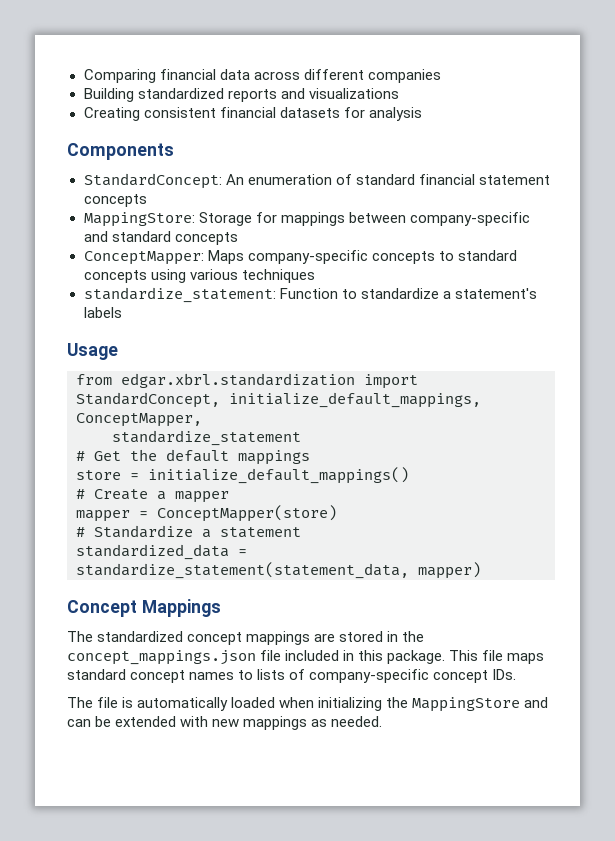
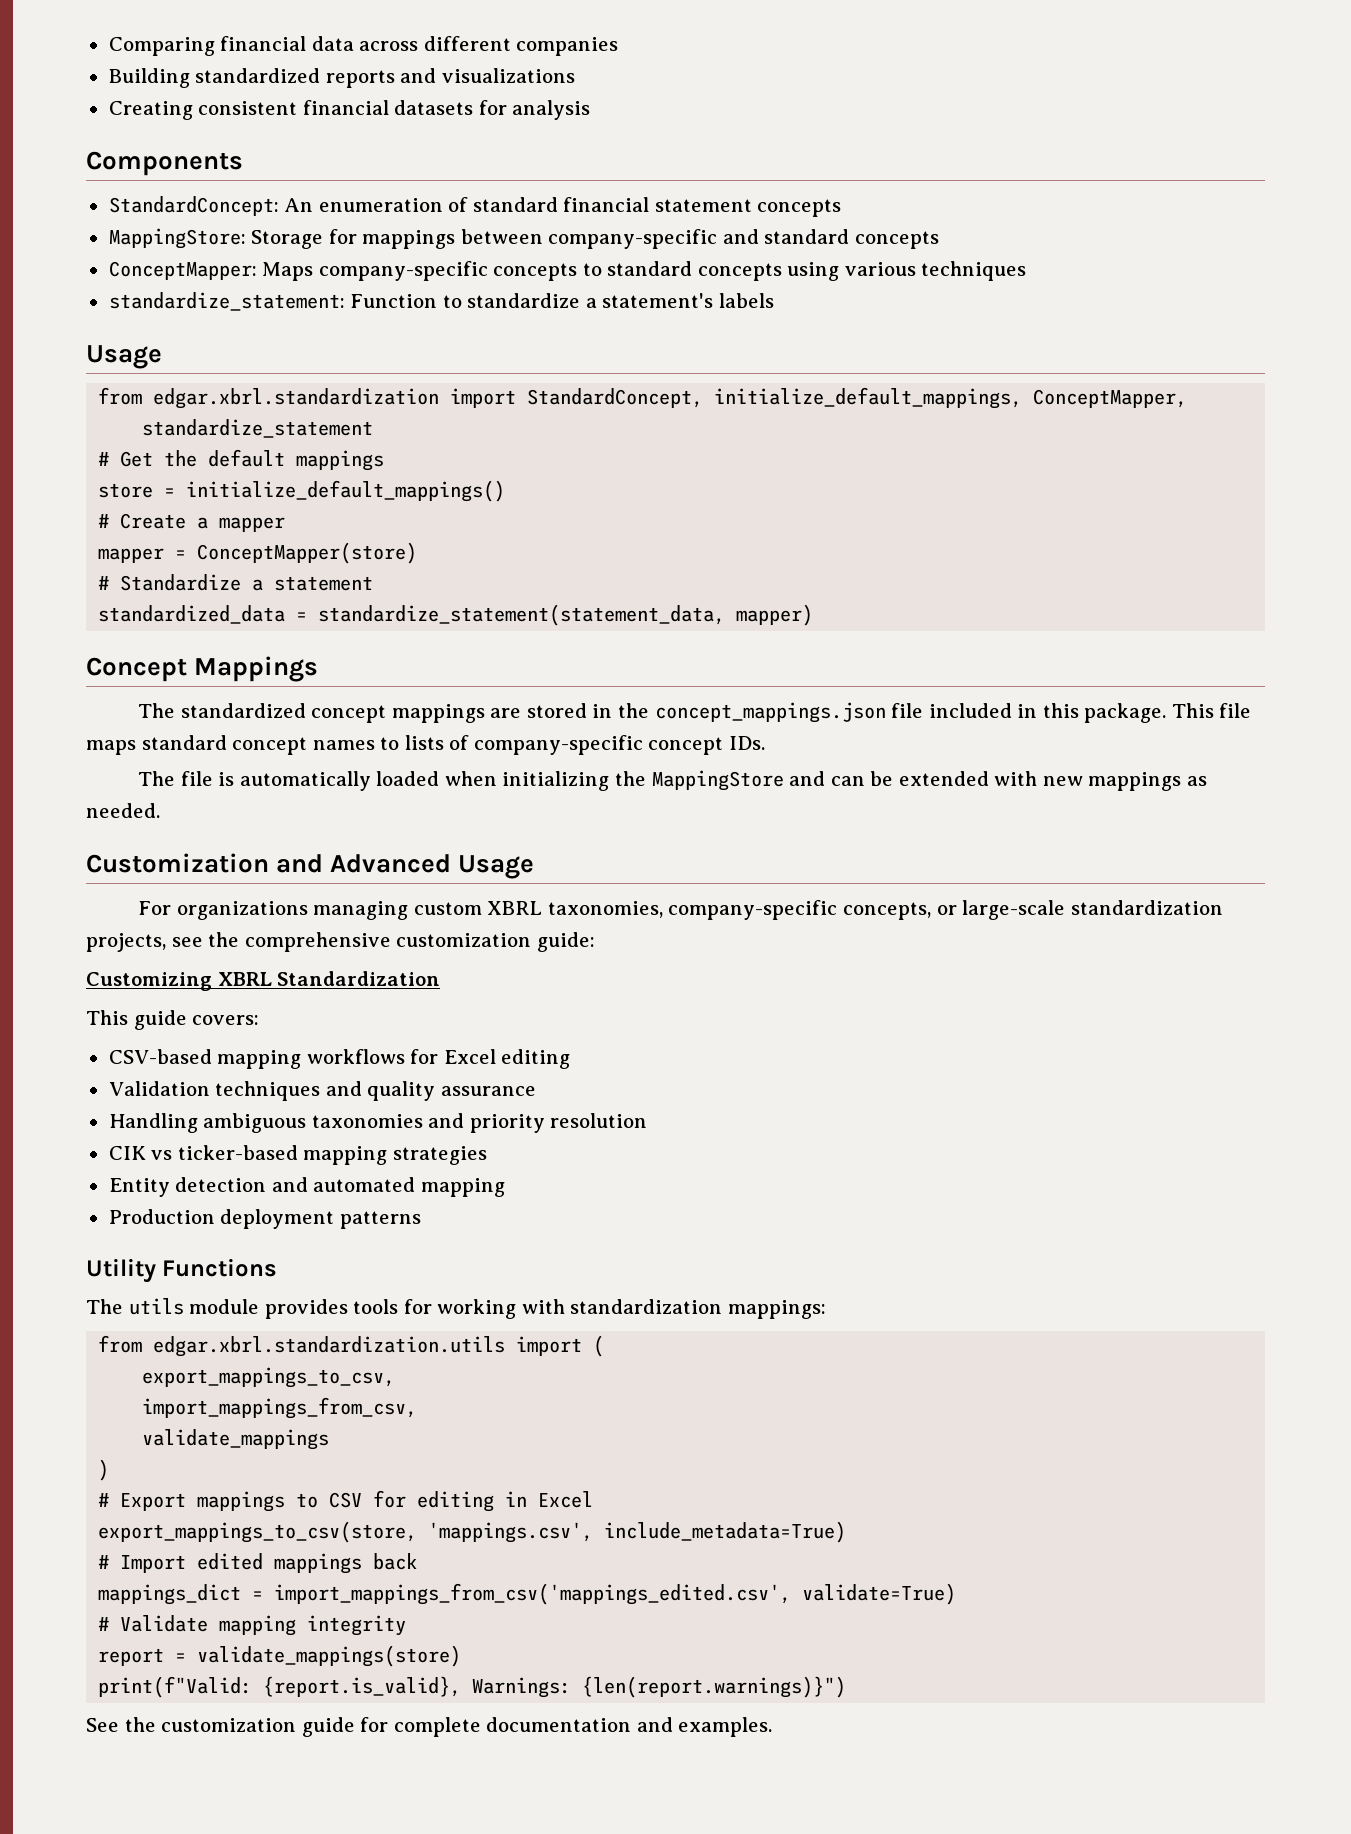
+ Customization and Advanced Usage
+ For organizations managing custom XBRL taxonomies, company-specific concepts, or large-scale standardization projects, see the comprehensive customization guide:
+ Customizing XBRL Standardization
+ This guide covers:
+ CSV-based mapping workflows for Excel editing
+ Validation techniques and quality assurance
+ Handling ambiguous taxonomies and priority resolution
+ CIK vs ticker-based mapping strategies
+ Entity detection and automated mapping
+ Production deployment patterns
+ Utility Functions
+ The utils module provides tools for working with standardization mappings:
+ from edgar.xbrl.standardization.utils import (
+ export_mappings_to_csv,
+ import_mappings_from_csv,
+ validate_mappings
+ )
+ # Export mappings to CSV for editing in Excel
+ export_mappings_to_csv(store, 'mappings.csv', include_metadata=True)
+ # Import edited mappings back
+ mappings_dict = import_mappings_from_csv('mappings_edited.csv', validate=True)
+ # Validate mapping integrity
+ report = validate_mappings(store)
+ print(f"Valid: {report.is_valid}, Warnings: {len(report.warnings)}")
+ See the customization guide for complete documentation and examples.

